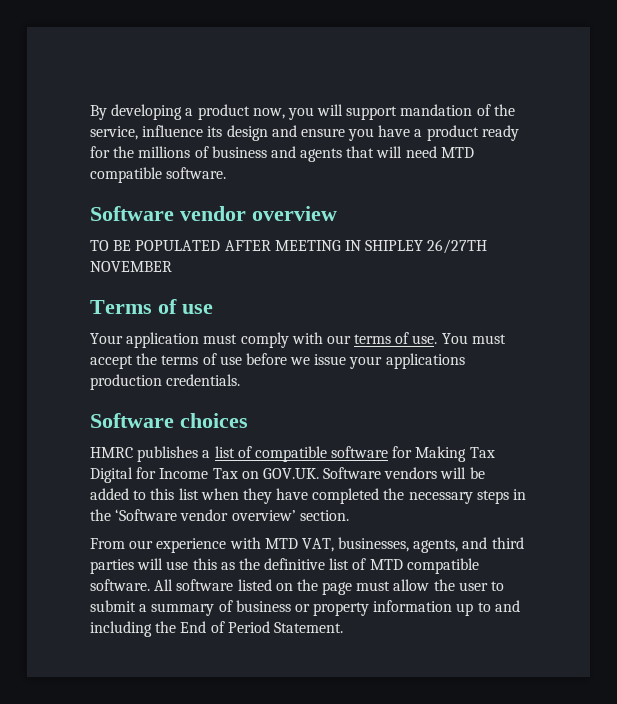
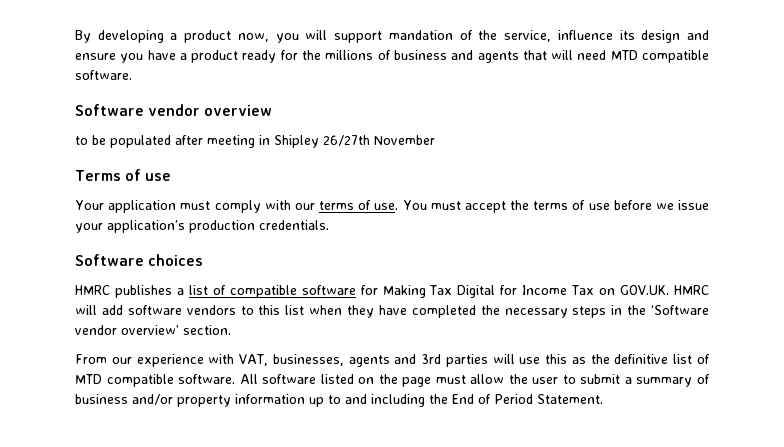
- TO BE POPULATED AFTER MEETING IN SHIPLEY 26/27TH NOVEMBER
+ to be populated after meeting in Shipley 26/27th November
- You must accept the terms of use before we issue your applications production credentials.
+ You must accept the terms of use before we issue your application’s production credentials.
- HMRC publishes a list of compatible software for Making Tax Digital for Income Tax on GOV.UK. Software vendors will be added to this list when they have completed the necessary steps in the ‘Software vendor overview’ section.
+ HMRC publishes a list of compatible software for Making Tax Digital for Income Tax on GOV.UK. HMRC will add software vendors to this list when they have completed the necessary steps in the ‘Software vendor overview’ section.
- From our experience with MTD VAT, businesses, agents, and third parties will use this as the definitive list of MTD compatible software.
+ From our experience with VAT, businesses, agents and 3rd parties will use this as the definitive list of MTD compatible software.
- All software listed on the page must allow the user to submit a summary of business or property information up to and including the End of Period Statement.
+ All software listed on the page must allow the user to submit a summary of business and/or property information up to and including the End of Period Statement.

